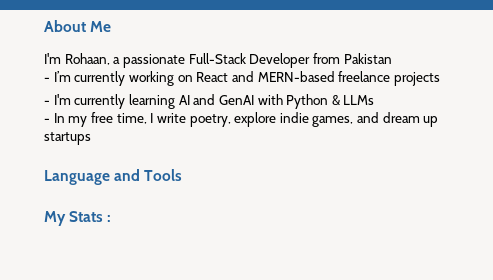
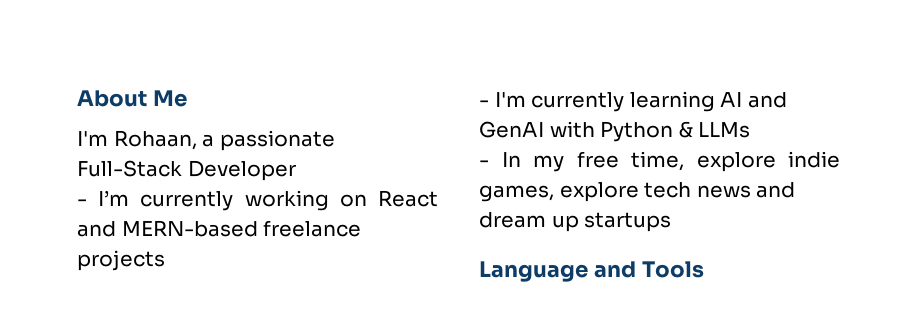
- I'm Rohaan, a passionate Full-Stack Developer from Pakistan
+ I'm Rohaan, a passionate Full-Stack Developer
- - In my free time, I write poetry, explore indie games, and dream up startups
+ - In my free time, explore indie games, explore tech news and dream up startups
- My Stats :

